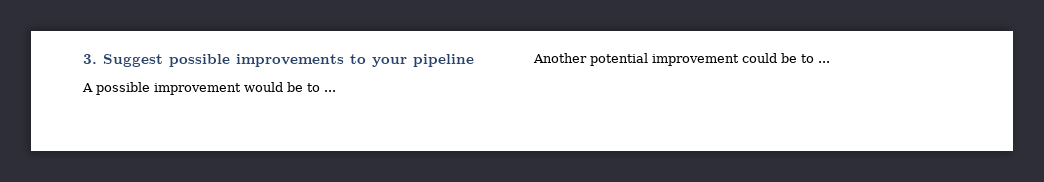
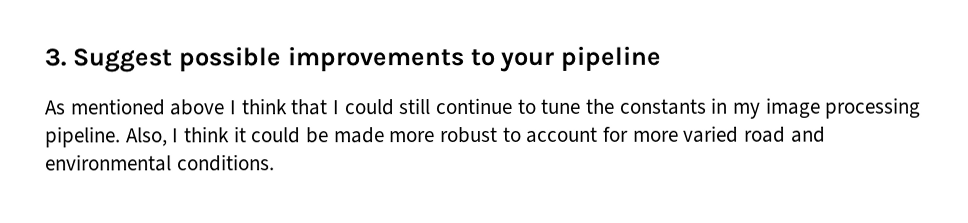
- A possible improvement would be to ...
- Another potential improvement could be to ...
+ As mentioned above I think that I could still continue to tune the constants in my image processing pipeline. Also, I think it could be made more robust to account for more varied road and environmental conditions.

